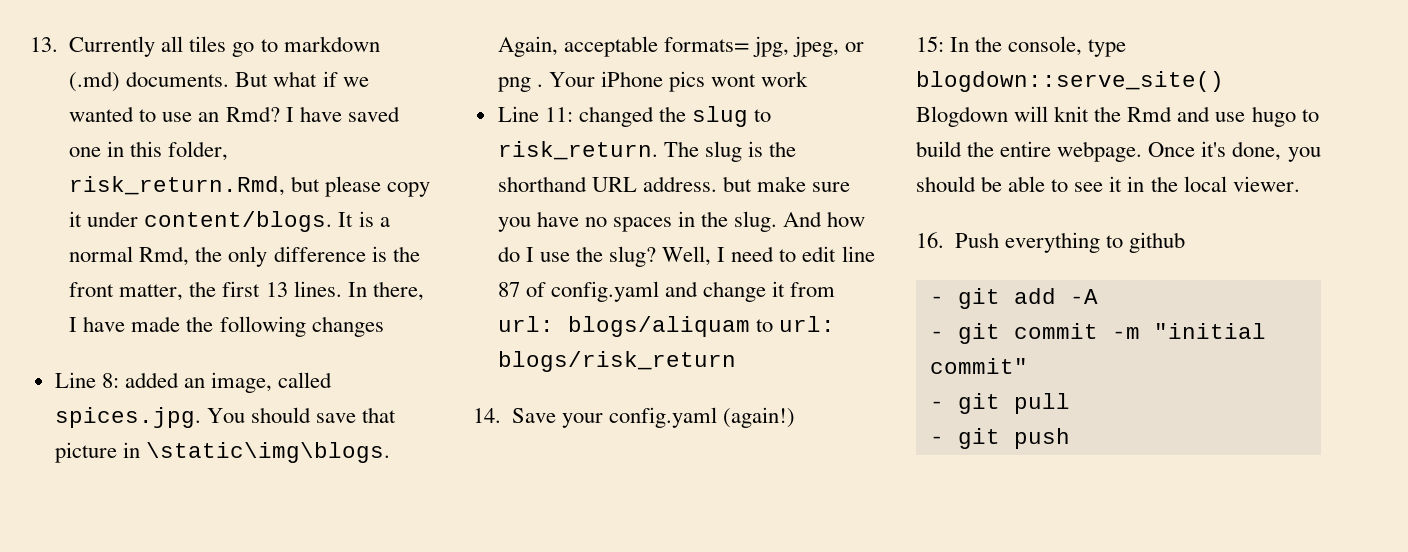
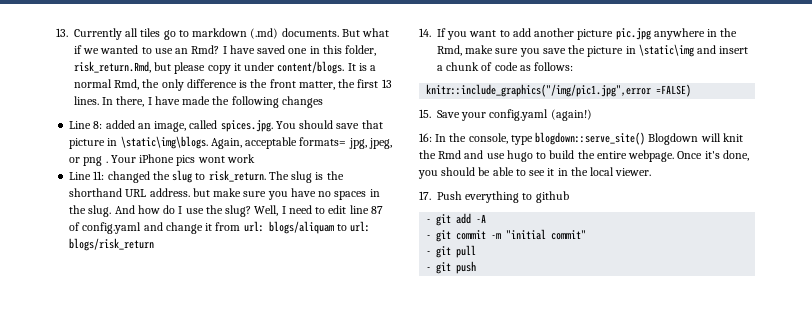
- 14. Save your config.yaml (again!)
+ 14. If you want to add another picture pic.jpg anywhere in the Rmd, make sure you save the picture in \static\img and insert a chunk of code as follows:
+ knitr::include_graphics("/img/pic1.jpg",error =FALSE)
+ 15. Save your config.yaml (again!)
- 15: In the console, type blogdown::serve_site() Blogdown will knit the Rmd and use hugo to build the entire webpage.
+ 16: In the console, type blogdown::serve_site() Blogdown will knit the Rmd and use hugo to build the entire webpage.
- 16. Push everything to github
+ 17. Push everything to github

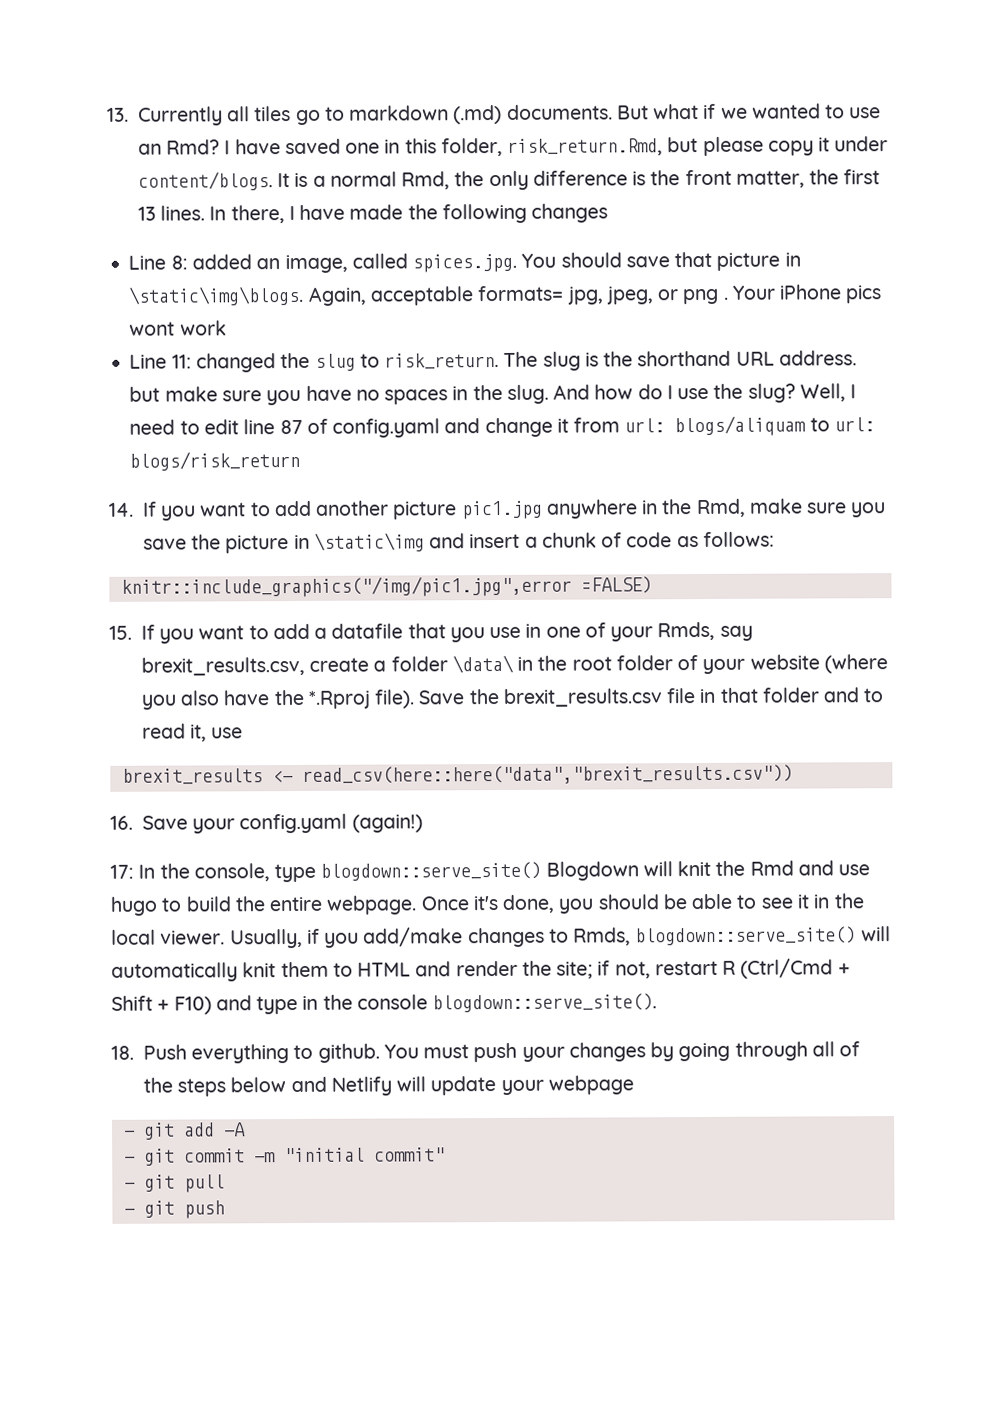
- 14. If you want to add another picture pic.jpg anywhere in the Rmd, make sure you save the picture in \static\img and insert a chunk of code as follows:
+ 14. If you want to add another picture pic1.jpg anywhere in the Rmd, make sure you save the picture in \static\img and insert a chunk of code as follows:
- 15. Save your config.yaml (again!)
+ 15. If you want to add a datafile that you use in one of your Rmds, say brexit_results.csv, create a folder \data\ in the root folder of your website (where you also have the *.Rproj file). Save the brexit_results.csv file in that folder and to read it, use
+ brexit_results <- read_csv(here::here("data","brexit_results.csv"))
+ 16. Save your config.yaml (again!)
- 16: In the console, type blogdown::serve_site() Blogdown will knit the Rmd and use hugo to build the entire webpage.
+ 17: In the console, type blogdown::serve_site() Blogdown will knit the Rmd and use hugo to build the entire webpage.
- Once it's done, you should be able to see it in the local viewer.
- 17. Push everything to github
+ Once it's done, you should be able to see it in the local viewer. Usually, if you add/make changes to Rmds, blogdown::serve_site() will automatically knit them to HTML and render the site; if not, restart R (Ctrl/Cmd + Shift + F10) and type in the console blogdown::serve_site().
+ 18. Push everything to github. You must push your changes by going through all of the steps below and Netlify will update your webpage

